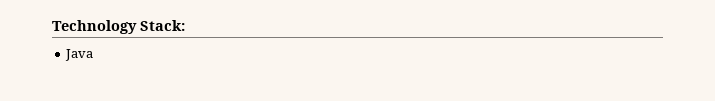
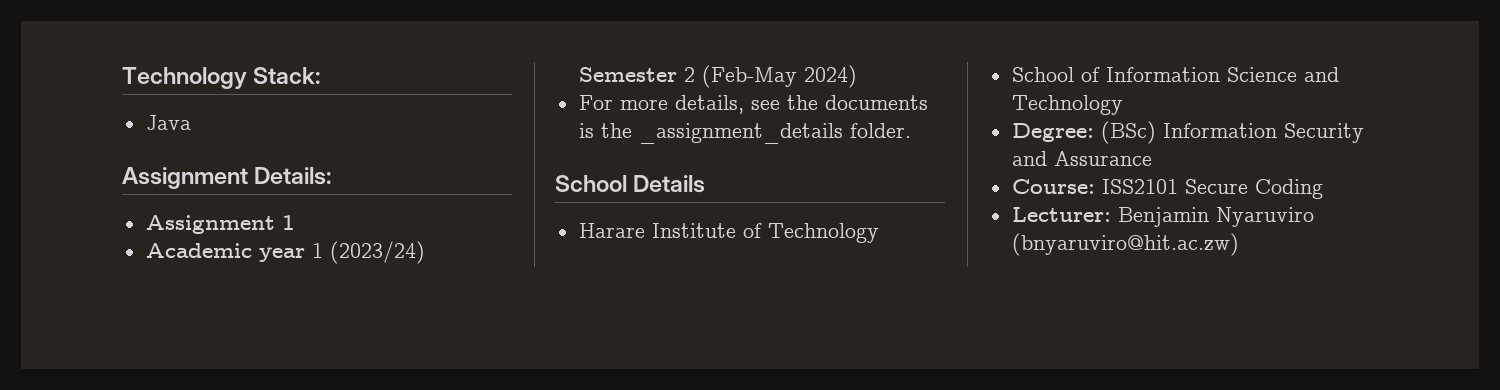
+ Assignment Details:
+ Assignment 1
+ Academic year 1 (2023/24) Semester 2 (Feb-May 2024)
+ For more details, see the documents is the _assignment_details folder.
+ School Details
+ Harare Institute of Technology
+ School of Information Science and Technology
+ Degree: (BSc) Information Security and Assurance
+ Course: ISS2101 Secure Coding
+ Lecturer: Benjamin Nyaruviro (bnyaruviro@hit.ac.zw)

